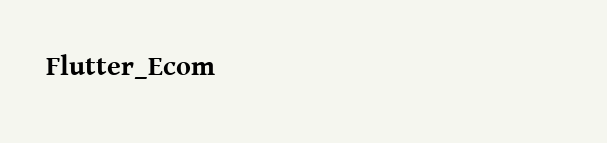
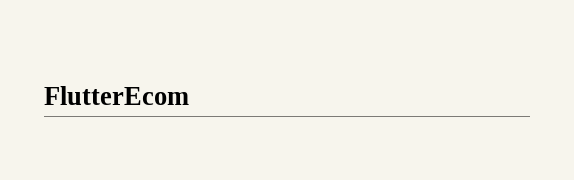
- Flutter_Ecom
+ FlutterEcom

